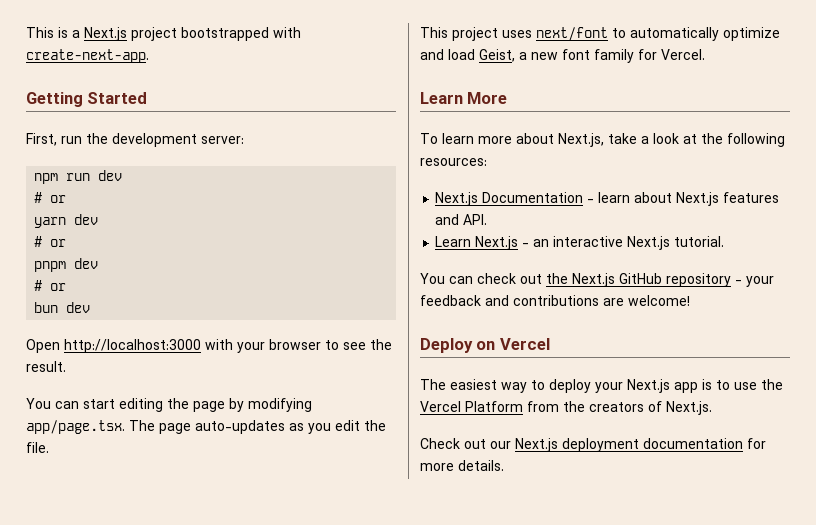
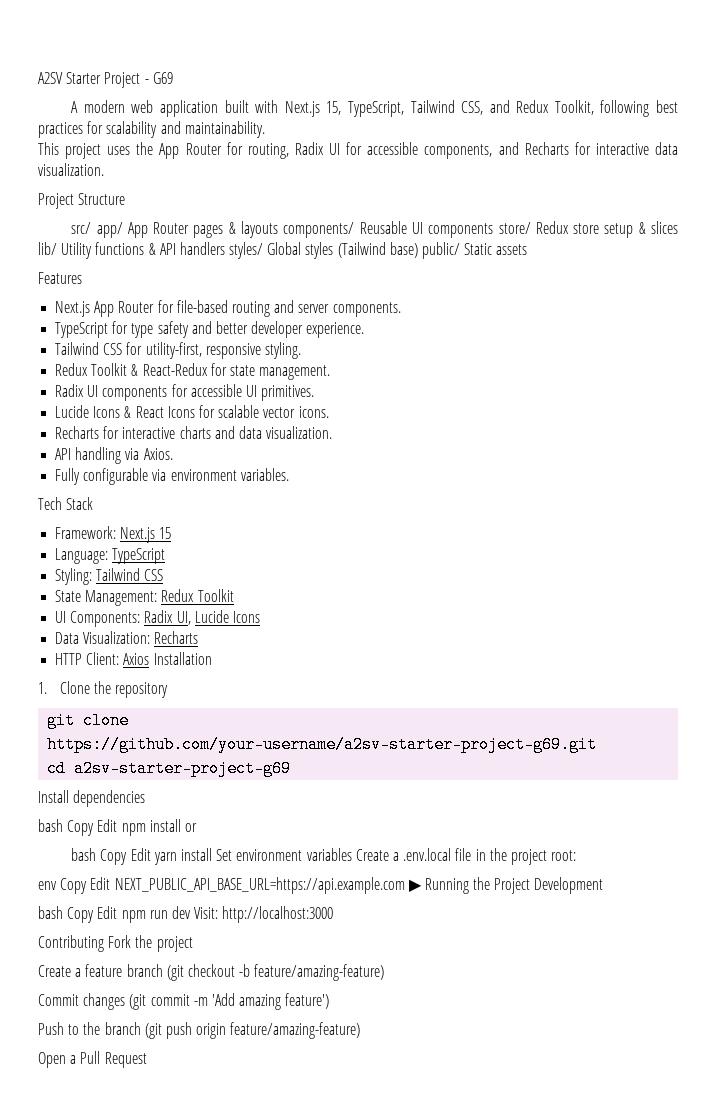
- This is a Next.js project bootstrapped with create-next-app.
- Getting Started
- First, run the development server:
- npm run dev
- # or
- yarn dev
- # or
- pnpm dev
- # or
- bun dev
- Open http://localhost:3000 with your browser to see the result.
- You can start editing the page by modifying app/page.tsx. The page auto-updates as you edit the file.
- This project uses next/font to automatically optimize and load Geist, a new font family for Vercel.
- Learn More
- To learn more about Next.js, take a look at the following resources:
- Next.js Documentation - learn about Next.js features and API.
- Learn Next.js - an interactive Next.js tutorial.
- You can check out the Next.js GitHub repository - your feedback and contributions are welcome!
- Deploy on Vercel
- The easiest way to deploy your Next.js app is to use the Vercel Platform from the creators of Next.js.
- Check out our Next.js deployment documentation for more details.
+ A2SV Starter Project - G69
+ A modern web application built with Next.js 15, TypeScript, Tailwind CSS, and Redux Toolkit, following best practices for scalability and maintainability.
+ This project uses the App Router for routing, Radix UI for accessible components, and Recharts for interactive data visualization.
+ Project Structure
+ src/ app/ App Router pages & layouts components/ Reusable UI components store/ Redux store setup & slices lib/ Utility functions & API handlers styles/ Global styles (Tailwind base) public/ Static assets
+ Features
+ Next.js App Router for file-based routing and server components.
+ TypeScript for type safety and better developer experience.
+ Tailwind CSS for utility-first, responsive styling.
+ Redux Toolkit & React-Redux for state management.
+ Radix UI components for accessible UI primitives.
+ Lucide Icons & React Icons for scalable vector icons.
+ Recharts for interactive charts and data visualization.
+ API handling via Axios.
+ Fully configurable via environment variables.
+ Tech Stack
+ Framework: Next.js 15
+ Language: TypeScript
+ Styling: Tailwind CSS
+ State Management: Redux Toolkit
+ UI Components: Radix UI, Lucide Icons
+ Data Visualization: Recharts
+ HTTP Client: Axios Installation
+ 1. Clone the repository
+ git clone https://github.com/your-username/a2sv-starter-project-g69.git
+ cd a2sv-starter-project-g69
+ Install dependencies
+ bash Copy Edit npm install or
+ bash Copy Edit yarn install Set environment variables Create a .env.local file in the project root:
+ env Copy Edit NEXT_PUBLIC_API_BASE_URL=https://api.example.com ▶ Running the Project Development
+ bash Copy Edit npm run dev Visit: http://localhost:3000
+ Contributing Fork the project
+ Create a feature branch (git checkout -b feature/amazing-feature)
+ Commit changes (git commit -m 'Add amazing feature')
+ Push to the branch (git push origin feature/amazing-feature)
+ Open a Pull Request

